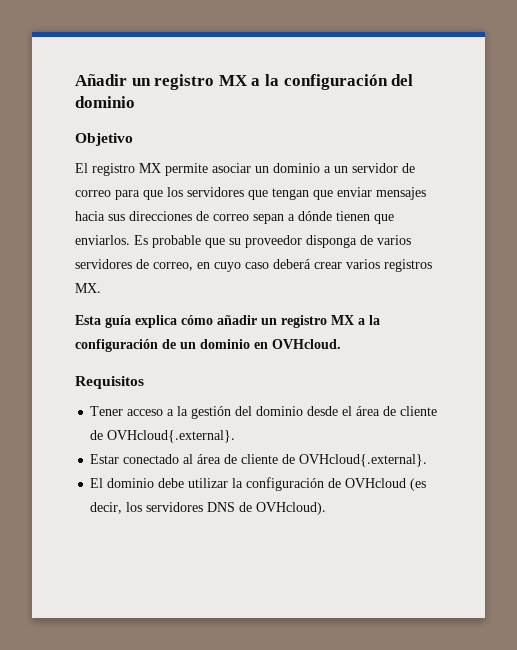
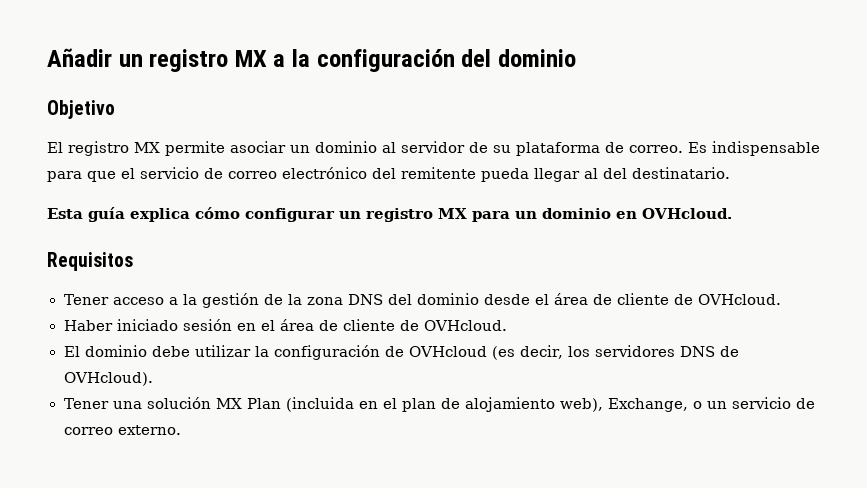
- El registro MX permite asociar un dominio a un servidor de correo para que los servidores que tengan que enviar mensajes hacia sus direcciones de correo sepan a dónde tienen que enviarlos. Es probable que su proveedor disponga de varios servidores de correo, en cuyo caso deberá crear varios registros MX.
+ El registro MX permite asociar un dominio al servidor de su plataforma de correo. Es indispensable para que el servicio de correo electrónico del remitente pueda llegar al del destinatario.
- Esta guía explica cómo añadir un registro MX a la configuración de un dominio en OVHcloud.
+ Esta guía explica cómo configurar un registro MX para un dominio en OVHcloud.
- Tener acceso a la gestión del dominio desde el área de cliente de OVHcloud{.external}.
- Estar conectado al área de cliente de OVHcloud{.external}.
+ Tener acceso a la gestión de la zona DNS del dominio desde el área de cliente de OVHcloud.
+ Haber iniciado sesión en el área de cliente de OVHcloud.
+ Tener una solución MX Plan (incluida en el plan de alojamiento web), Exchange, o un servicio de correo externo.

